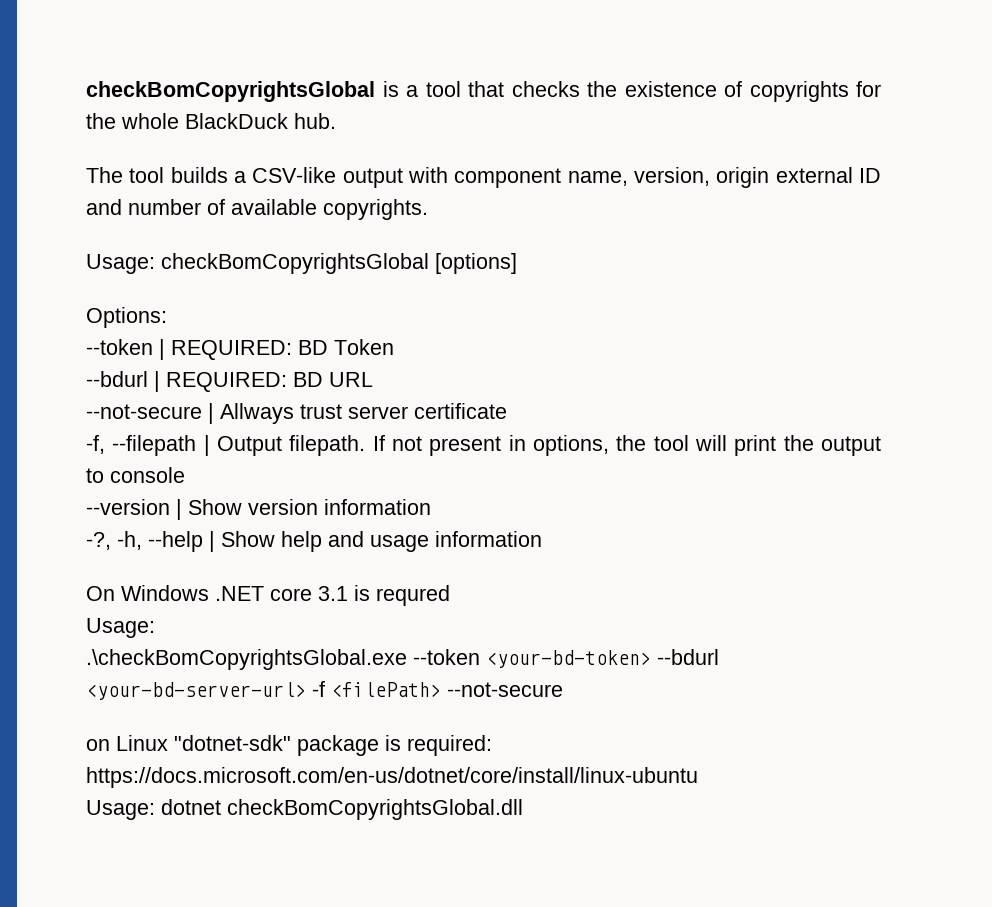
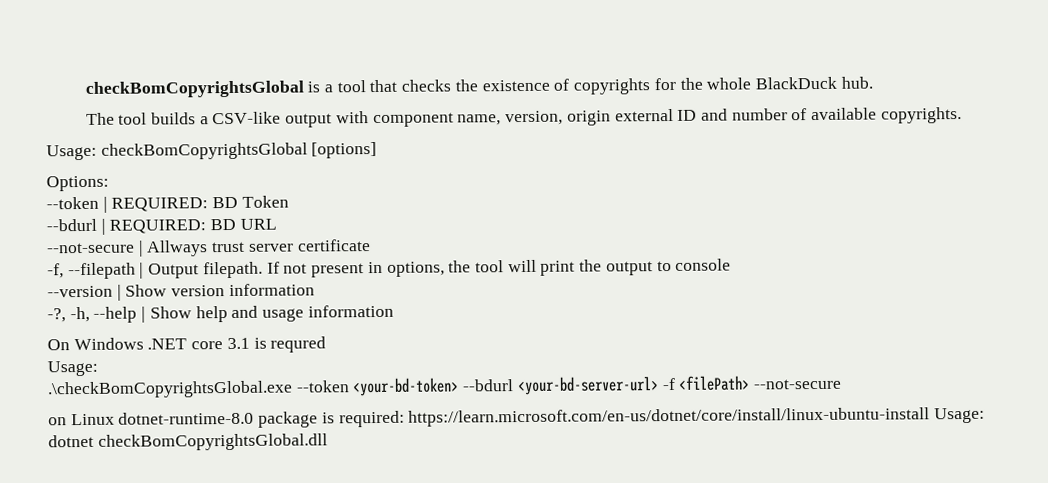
- on Linux "dotnet-sdk" package is required: https://docs.microsoft.com/en-us/dotnet/core/install/linux-ubuntu
- Usage: dotnet checkBomCopyrightsGlobal.dll
+ on Linux dotnet-runtime-8.0 package is required: https://learn.microsoft.com/en-us/dotnet/core/install/linux-ubuntu-install Usage: dotnet checkBomCopyrightsGlobal.dll

